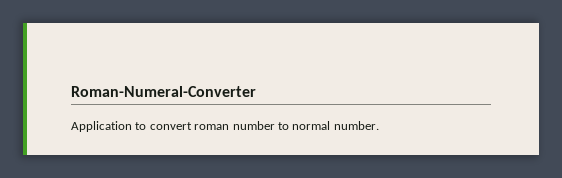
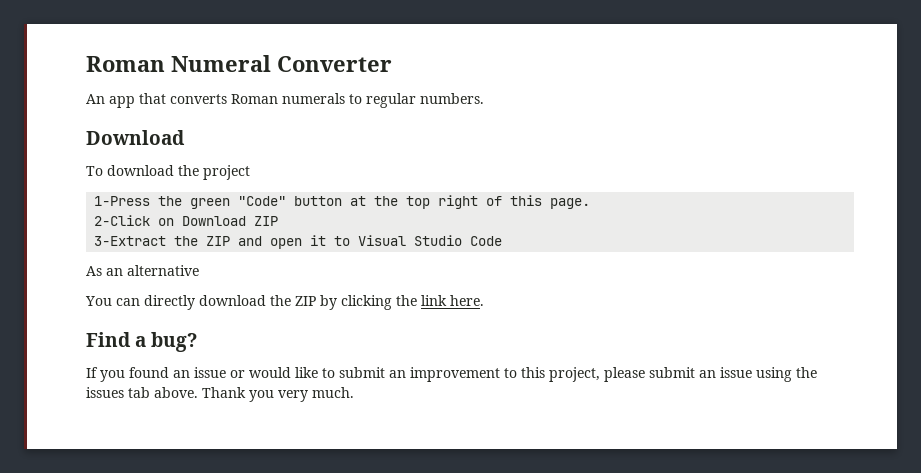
- Roman-Numeral-Converter
- Application to convert roman number to normal number.
+ Roman Numeral Converter
+ An app that converts Roman numerals to regular numbers.
+ Download
+ To download the project
+ 1-Press the green "Code" button at the top right of this page.
+ 2-Click on Download ZIP
+ 3-Extract the ZIP and open it to Visual Studio Code
+ As an alternative
+ You can directly download the ZIP by clicking the link here.
+ Find a bug?
+ If you found an issue or would like to submit an improvement to this project, please submit an issue using the issues tab above. Thank you very much.

